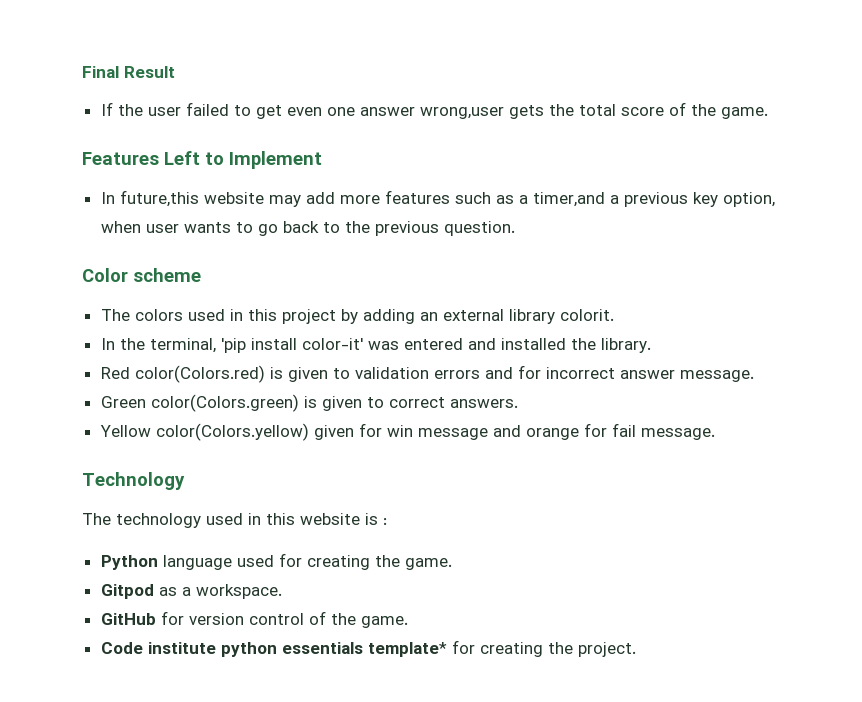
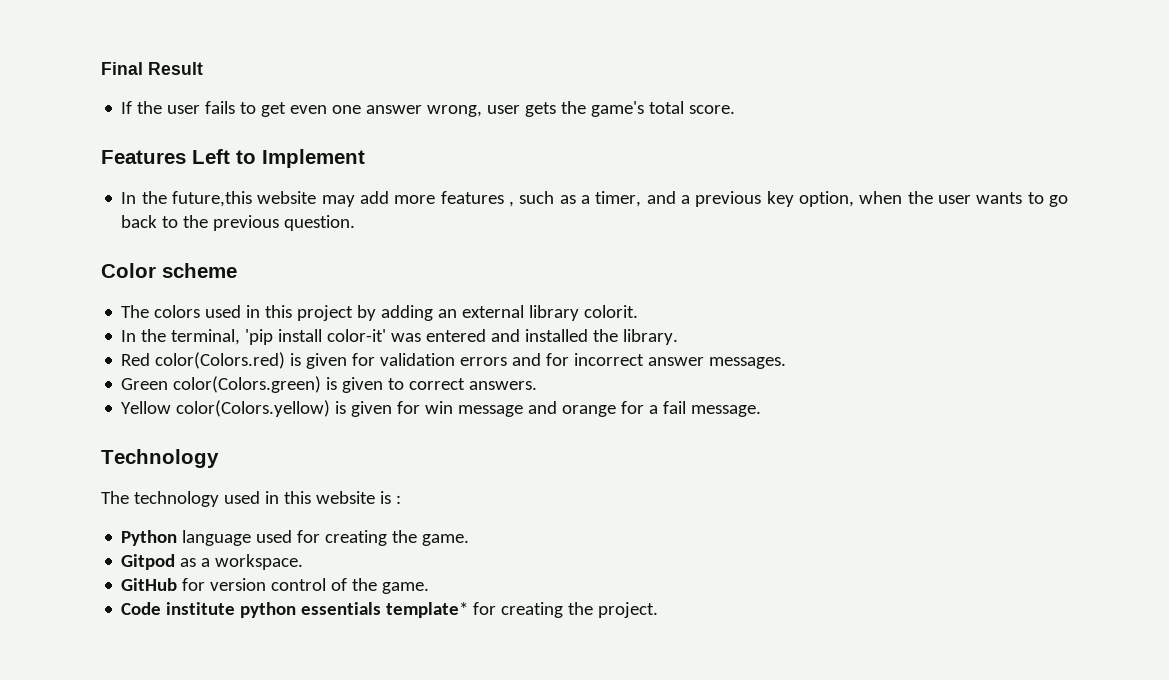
- If the user failed to get even one answer wrong,user gets the total score of the game.
+ If the user fails to get even one answer wrong, user gets the game's total score.
- In future,this website may add more features such as a timer,and a previous key option, when user wants to go back to the previous question.
+ In the future,this website may add more features , such as a timer, and a previous key option, when the user wants to go back to the previous question.
- Red color(Colors.red) is given to validation errors and for incorrect answer message.
+ Red color(Colors.red) is given for validation errors and for incorrect answer messages.
- Yellow color(Colors.yellow) given for win message and orange for fail message.
+ Yellow color(Colors.yellow) is given for win message and orange for a fail message.

